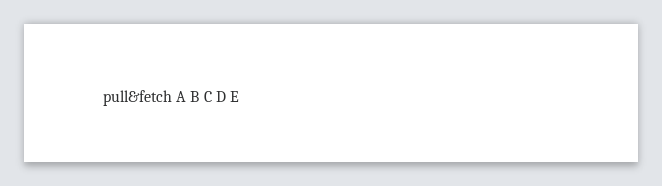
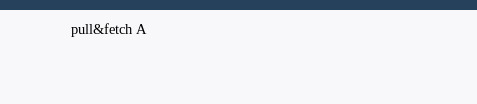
- pull&fetch A B C D E
+ pull&fetch A

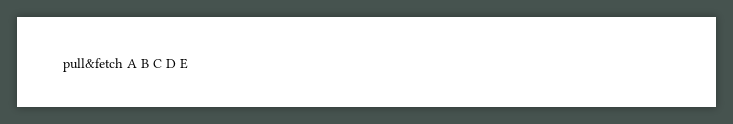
- pull&fetch A
+ pull&fetch A B C D E

